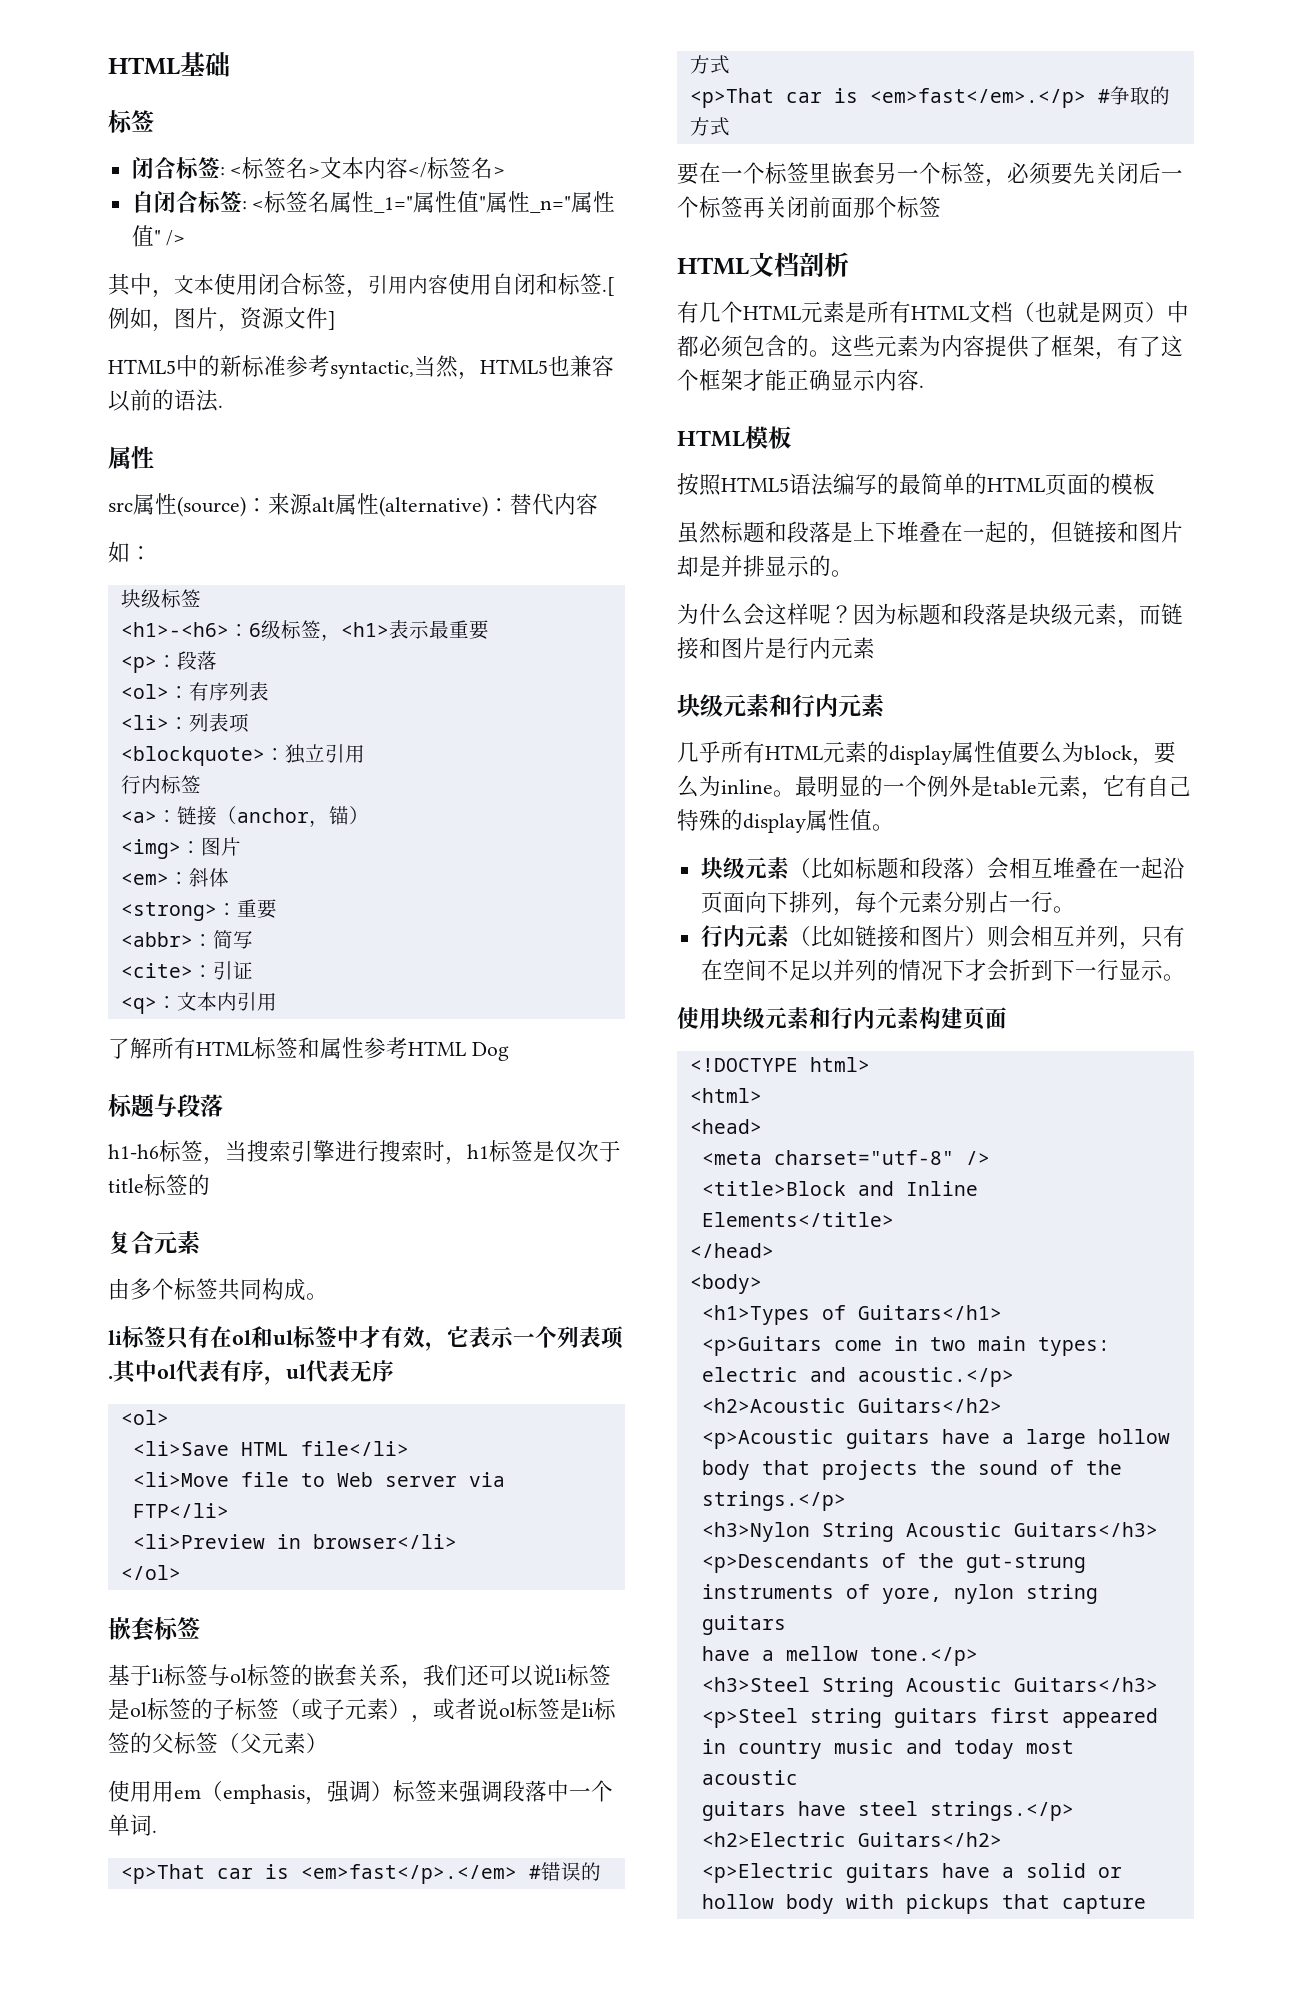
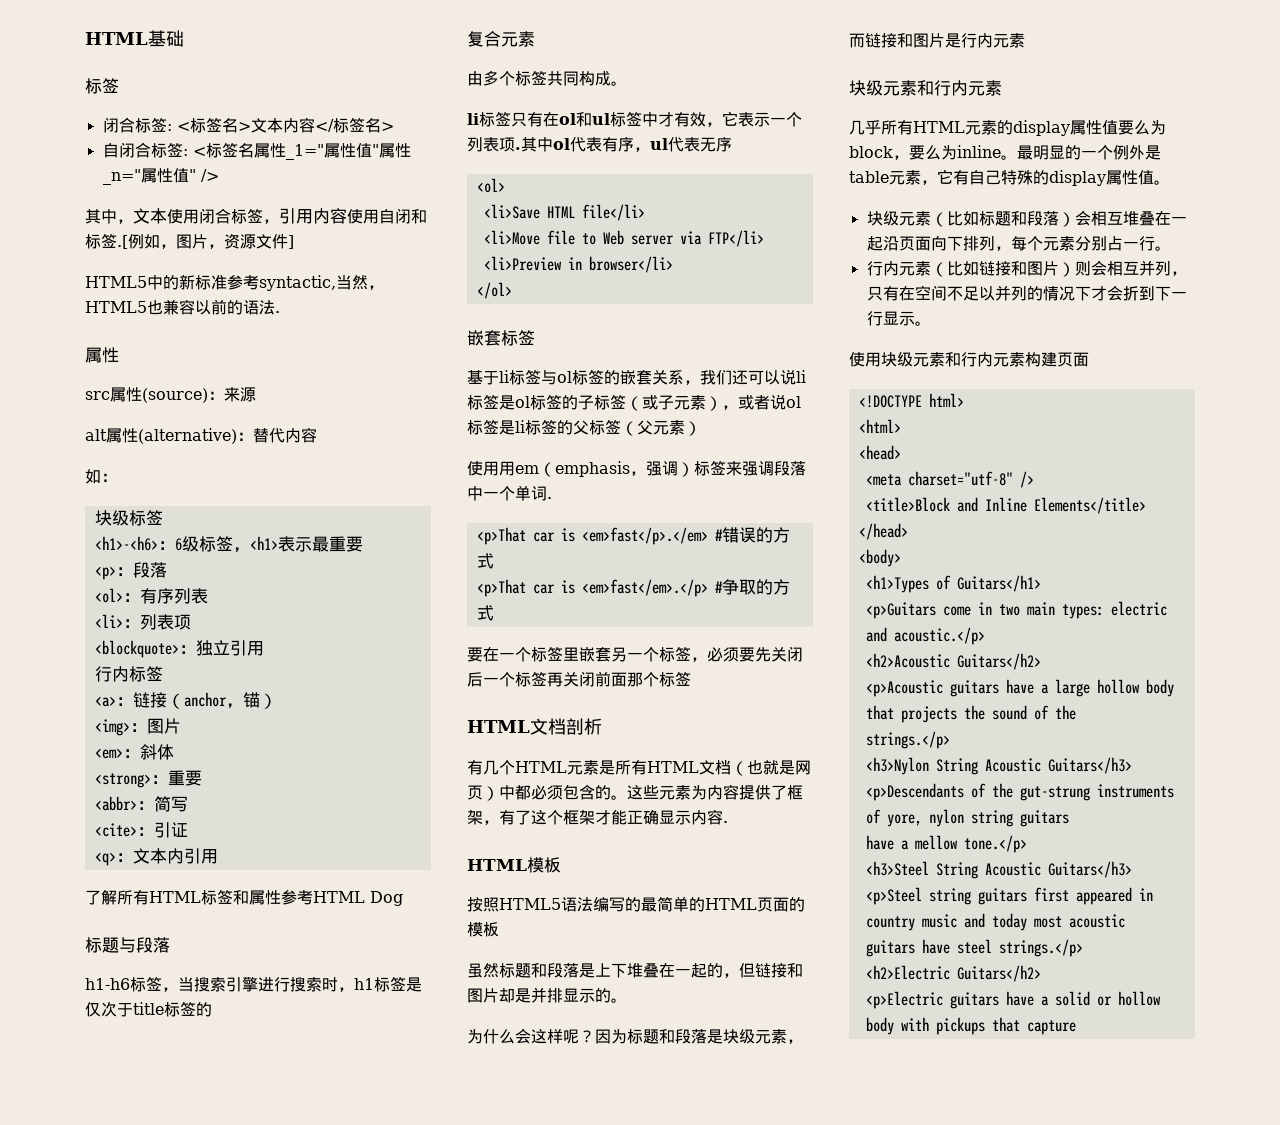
- src属性(source)：来源alt属性(alternative)：替代内容
+ src属性(source)：来源
+ alt属性(alternative)：替代内容

